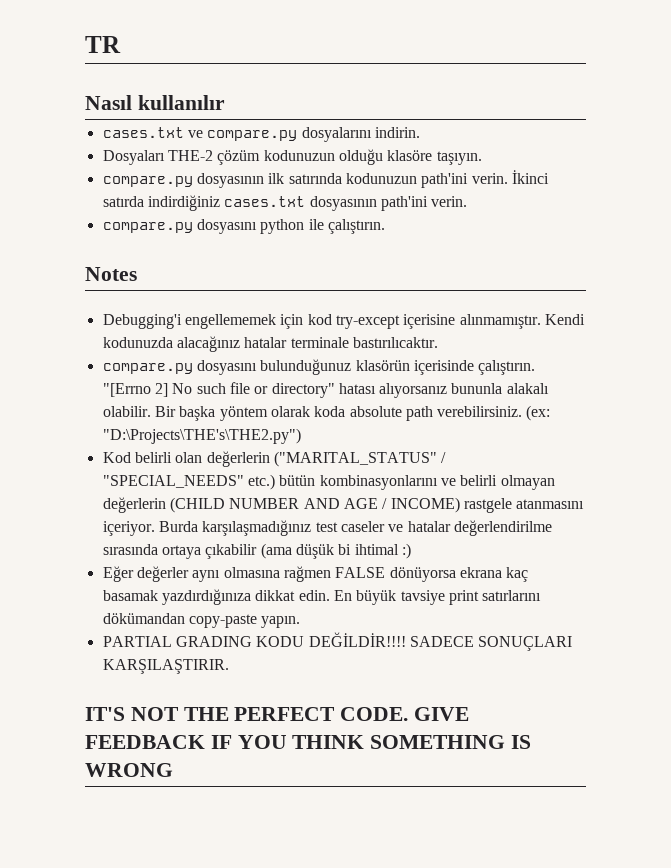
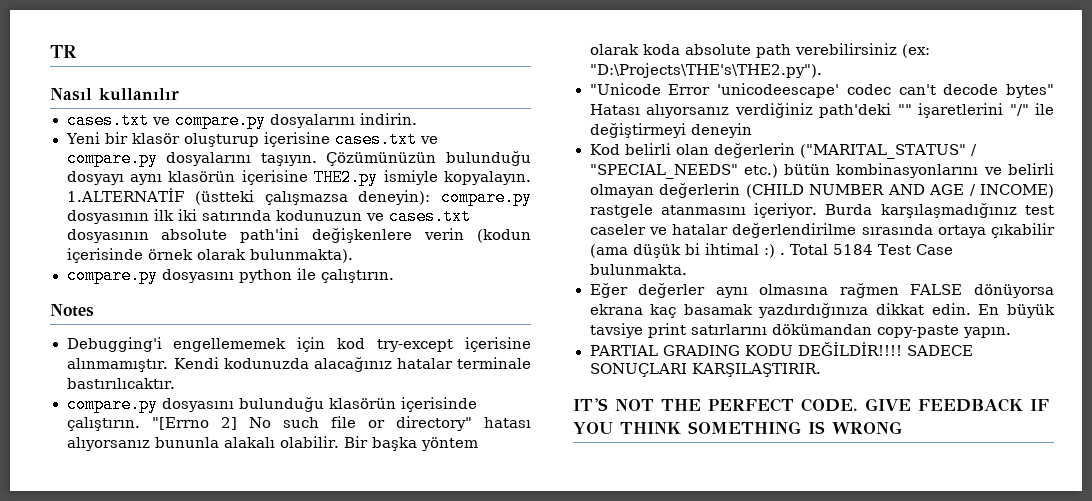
- Dosyaları THE-2 çözüm kodunuzun olduğu klasöre taşıyın.
- compare.py dosyasının ilk satırında kodunuzun path'ini verin. İkinci satırda indirdiğiniz cases.txt dosyasının path'ini verin.
+ Yeni bir klasör oluşturup içerisine cases.txt ve compare.py dosyalarını taşıyın. Çözümünüzün bulunduğu dosyayı aynı klasörün içerisine THE2.py ismiyle kopyalayın. 1.ALTERNATİF (üstteki çalışmazsa deneyin): compare.py dosyasının ilk iki satırında kodunuzun ve cases.txt dosyasının absolute path'ini değişkenlere verin (kodun içerisinde örnek olarak bulunmakta).
- compare.py dosyasını bulunduğunuz klasörün içerisinde çalıştırın.
+ compare.py dosyasını bulunduğu klasörün içerisinde çalıştırın.
- Bir başka yöntem olarak koda absolute path verebilirsiniz. (ex: "D:\Projects\THE's\THE2.py")
+ Bir başka yöntem olarak koda absolute path verebilirsiniz (ex: "D:\Projects\THE's\THE2.py").
+ "Unicode Error 'unicodeescape' codec can't decode bytes" Hatası alıyorsanız verdiğiniz path'deki "" işaretlerini "/" ile değiştirmeyi deneyin
- Burda karşılaşmadığınız test caseler ve hatalar değerlendirilme sırasında ortaya çıkabilir (ama düşük bi ihtimal :)
+ Burda karşılaşmadığınız test caseler ve hatalar değerlendirilme sırasında ortaya çıkabilir (ama düşük bi ihtimal :) . Total 5184 Test Case bulunmakta.

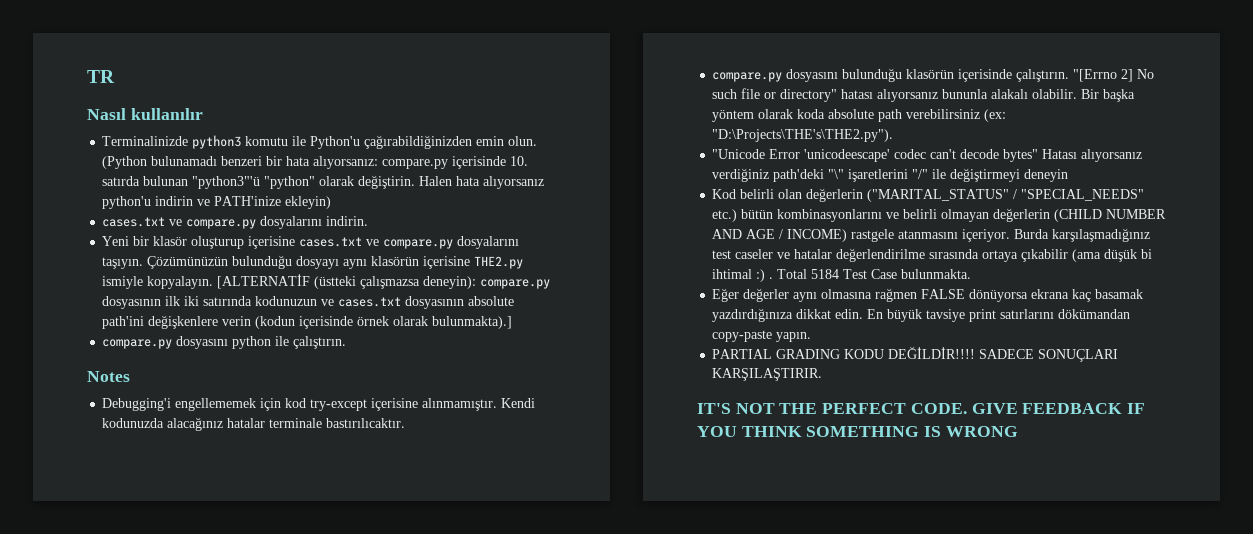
+ Terminalinizde python3 komutu ile Python'u çağırabildiğinizden emin olun. (Python bulunamadı benzeri bir hata alıyorsanız: compare.py içerisinde 10. satırda bulunan "python3"'ü "python" olarak değiştirin. Halen hata alıyorsanız python'u indirin ve PATH'inize ekleyin)
- 1.ALTERNATİF (üstteki çalışmazsa deneyin): compare.py dosyasının ilk iki satırında kodunuzun ve cases.txt dosyasının absolute path'ini değişkenlere verin (kodun içerisinde örnek olarak bulunmakta).
+ [ALTERNATİF (üstteki çalışmazsa deneyin): compare.py dosyasının ilk iki satırında kodunuzun ve cases.txt dosyasının absolute path'ini değişkenlere verin (kodun içerisinde örnek olarak bulunmakta).]
- "Unicode Error 'unicodeescape' codec can't decode bytes" Hatası alıyorsanız verdiğiniz path'deki "" işaretlerini "/" ile değiştirmeyi deneyin
+ "Unicode Error 'unicodeescape' codec can't decode bytes" Hatası alıyorsanız verdiğiniz path'deki "\" işaretlerini "/" ile değiştirmeyi deneyin

